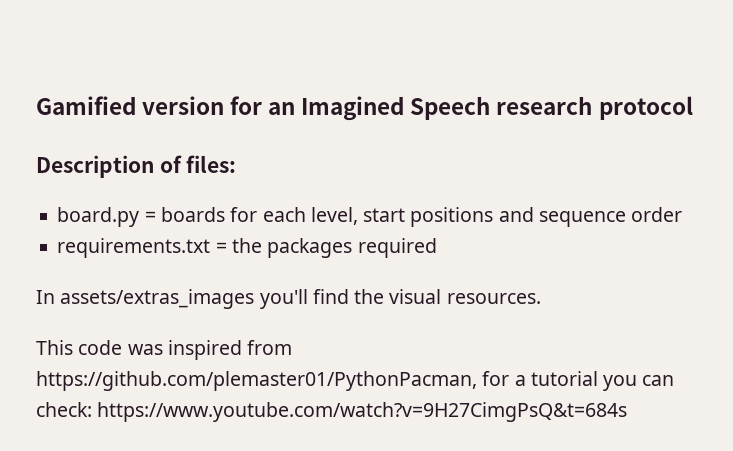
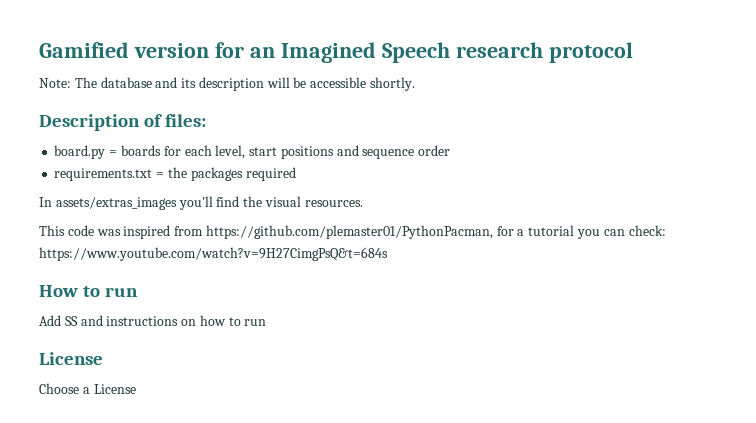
+ Note: The database and its description will be accessible shortly.
+ How to run
+ Add SS and instructions on how to run
+ License
+ Choose a License

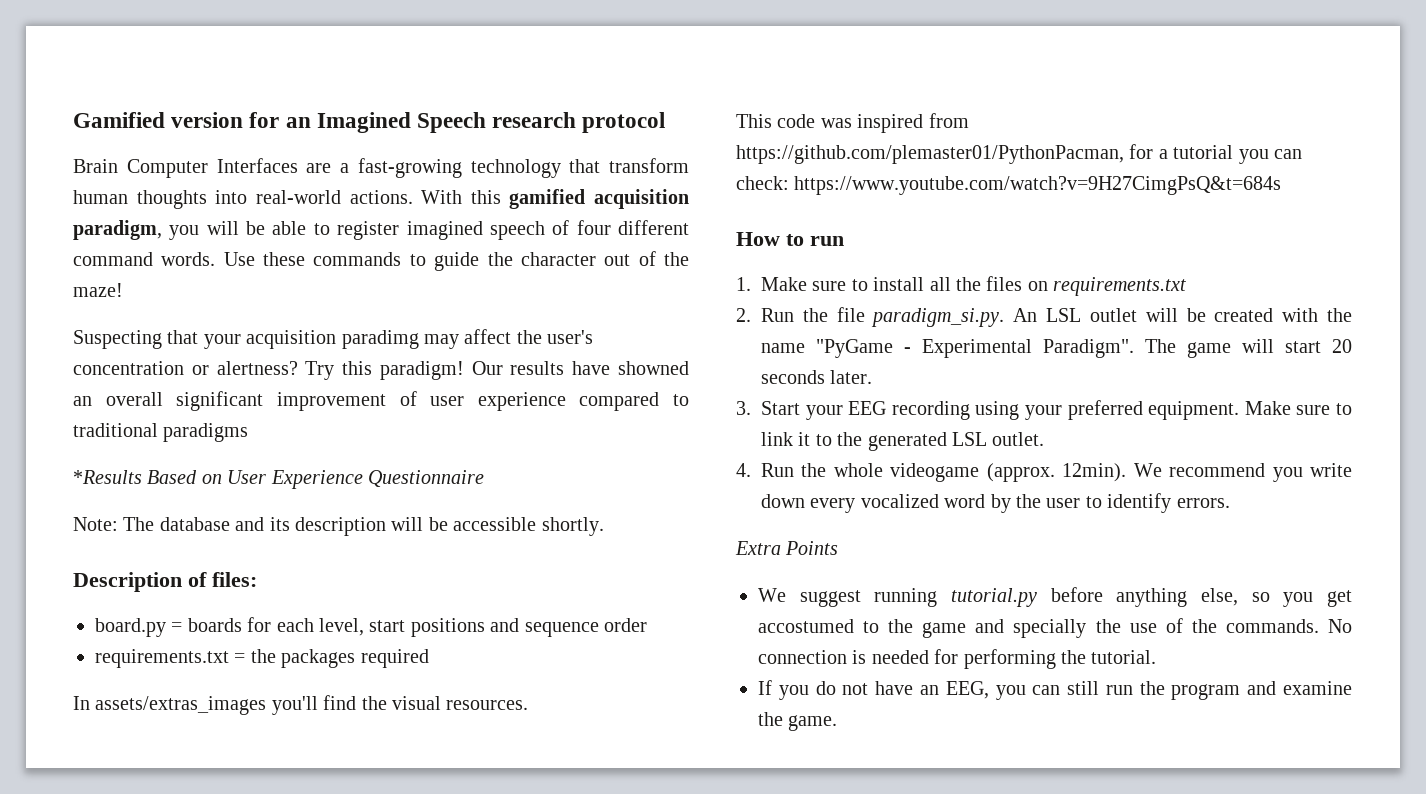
+ Brain Computer Interfaces are a fast-growing technology that transform human thoughts into real-world actions. With this gamified acquisition paradigm, you will be able to register imagined speech of four different command words. Use these commands to guide the character out of the maze!
+ Suspecting that your acquisition paradimg may affect the user's concentration or alertness? Try this paradigm! Our results have showned an overall significant improvement of user experience compared to traditional paradigms
+ *Results Based on User Experience Questionnaire
- Add SS and instructions on how to run
- License
- Choose a License
+ 1. Make sure to install all the files on requirements.txt
+ 2. Run the file paradigm_si.py. An LSL outlet will be created with the name "PyGame - Experimental Paradigm". The game will start 20 seconds later.
+ 3. Start your EEG recording using your preferred equipment. Make sure to link it to the generated LSL outlet.
+ 4. Run the whole videogame (approx. 12min). We recommend you write down every vocalized word by the user to identify errors.
+ Extra Points
+ We suggest running tutorial.py before anything else, so you get accostumed to the game and specially the use of the commands. No connection is needed for performing the tutorial.
+ If you do not have an EEG, you can still run the program and examine the game.

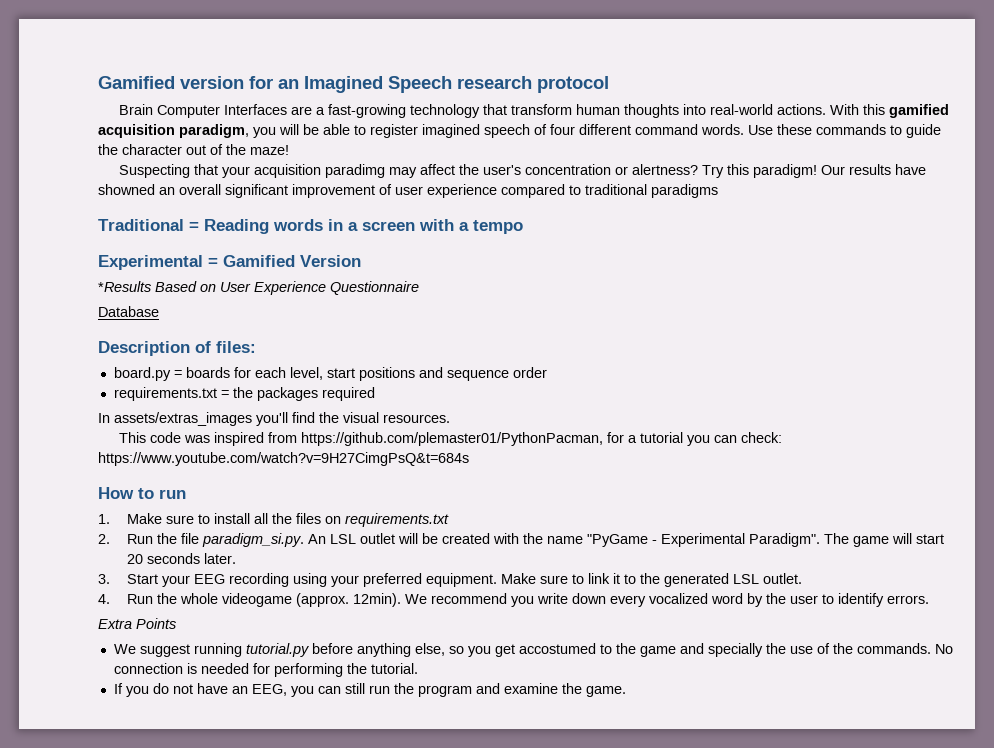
+ Traditional = Reading words in a screen with a tempo
+ Experimental = Gamified Version
- Note: The database and its description will be accessible shortly.
+ Database

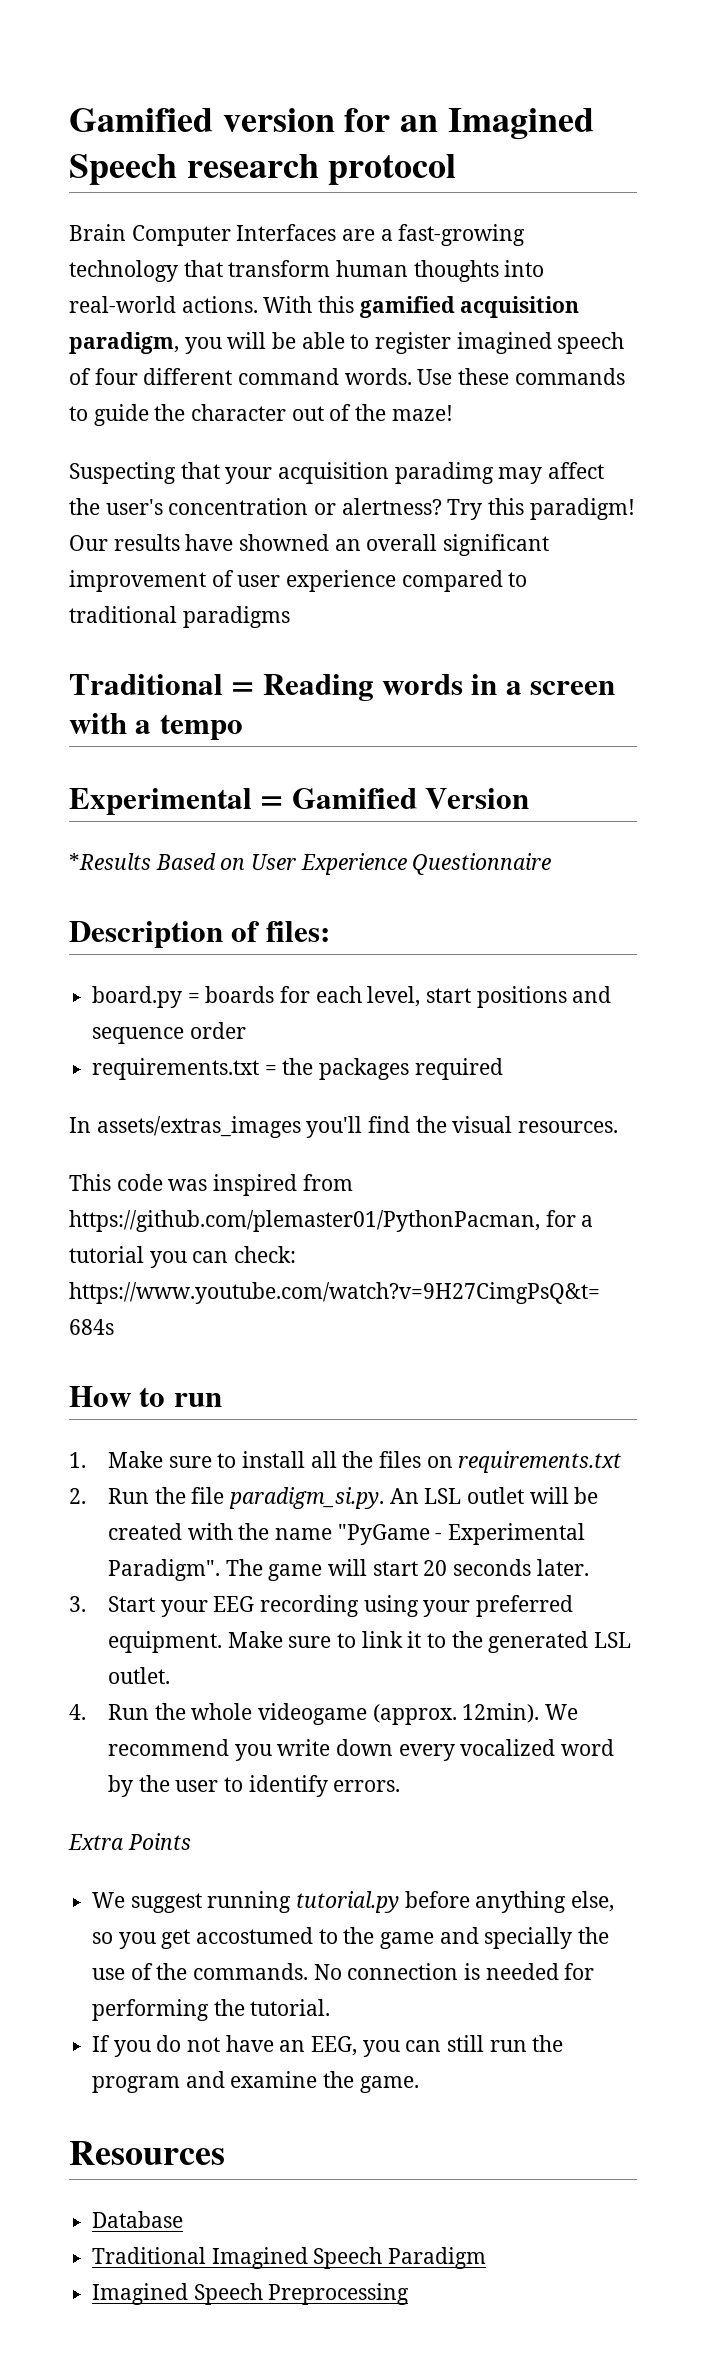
- Database
+ Resources
+ Database
+ Traditional Imagined Speech Paradigm
+ Imagined Speech Preprocessing

